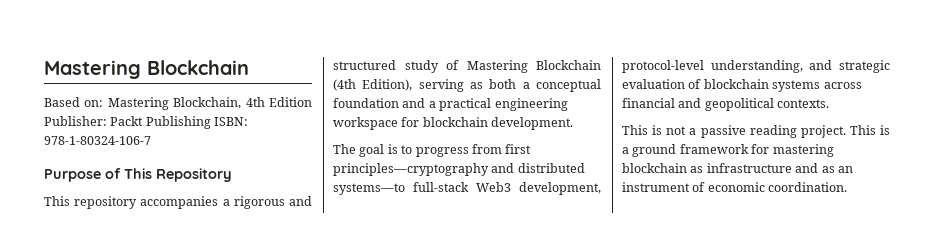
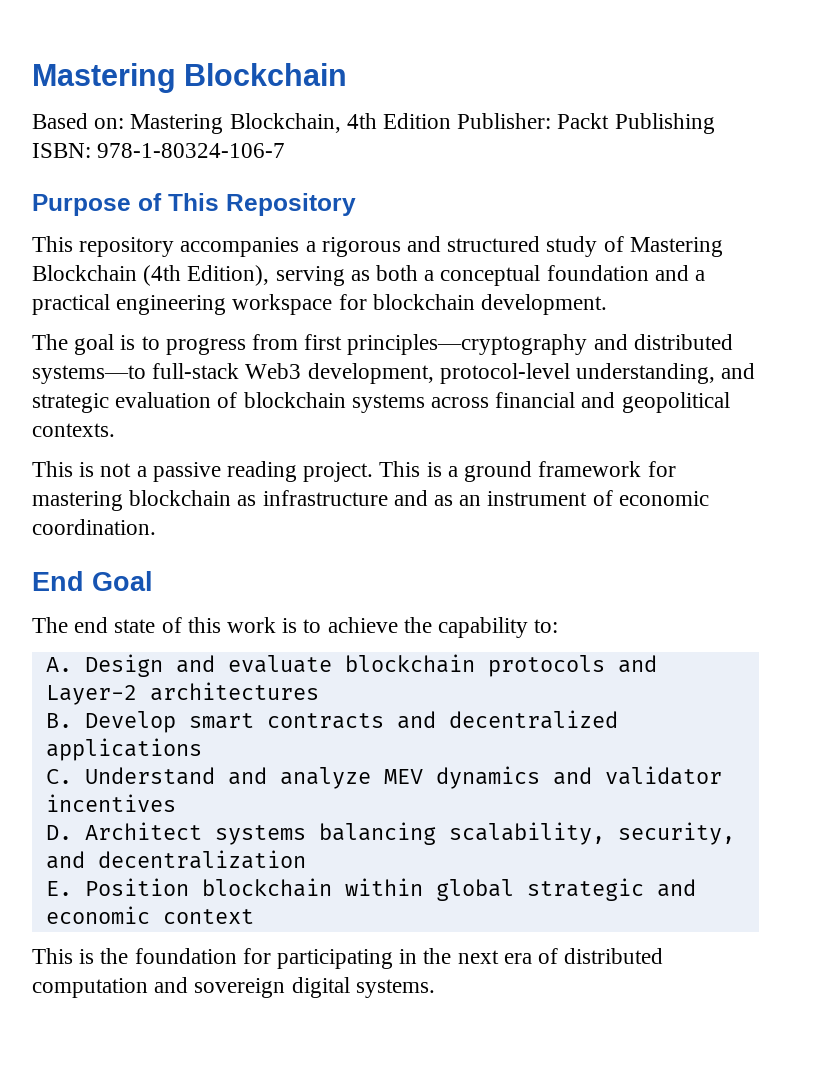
+ End Goal
+ The end state of this work is to achieve the capability to:
+ A. Design and evaluate blockchain protocols and Layer-2 architectures
+ B. Develop smart contracts and decentralized applications
+ C. Understand and analyze MEV dynamics and validator incentives
+ D. Architect systems balancing scalability, security, and decentralization
+ E. Position blockchain within global strategic and economic context
+ This is the foundation for participating in the next era of distributed computation and sovereign digital systems.

